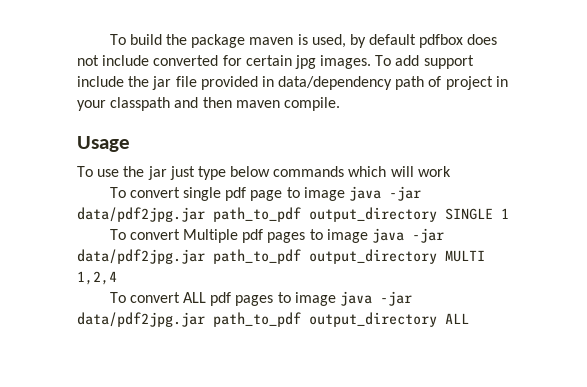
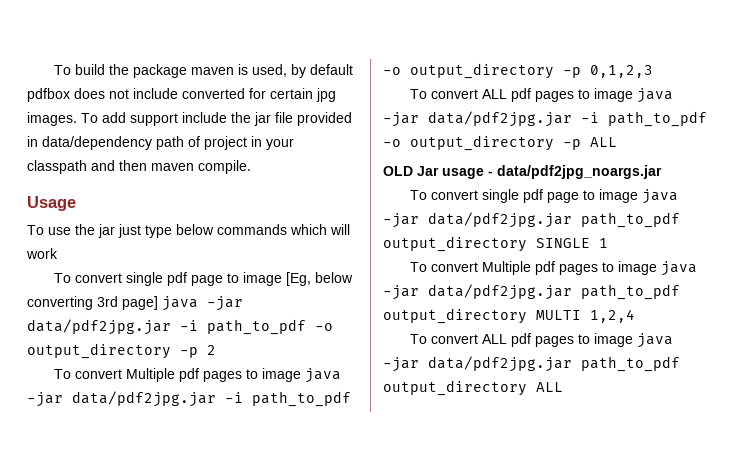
+ To convert single pdf page to image [Eg, below converting 3rd page] java -jar data/pdf2jpg.jar -i path_to_pdf -o output_directory -p 2
+ To convert Multiple pdf pages to image java -jar data/pdf2jpg.jar -i path_to_pdf -o output_directory -p 0,1,2,3
+ To convert ALL pdf pages to image java -jar data/pdf2jpg.jar -i path_to_pdf -o output_directory -p ALL
+ OLD Jar usage - data/pdf2jpg_noargs.jar

